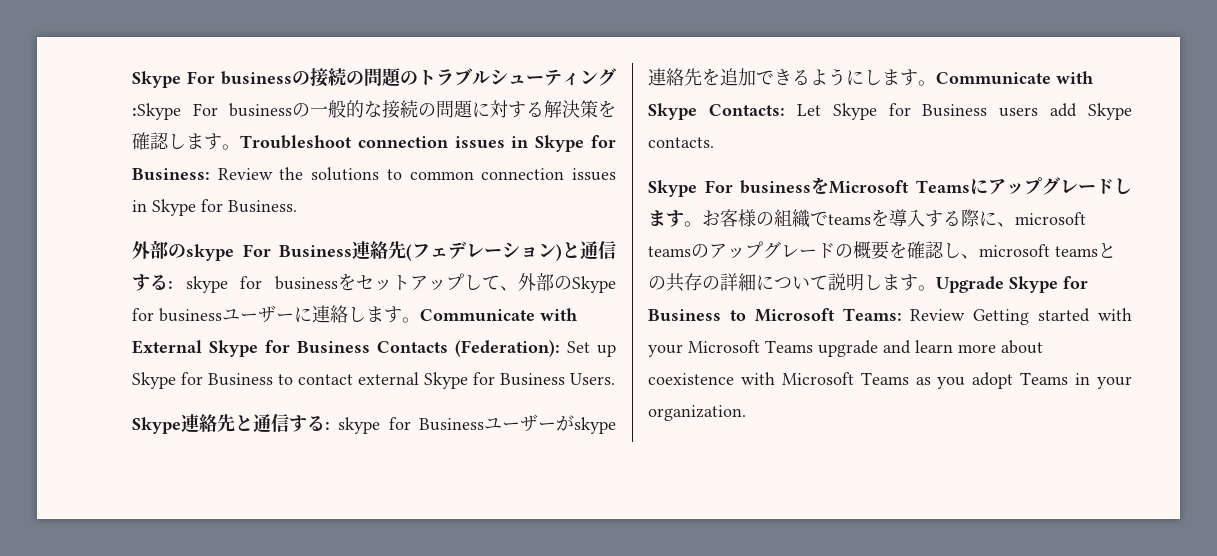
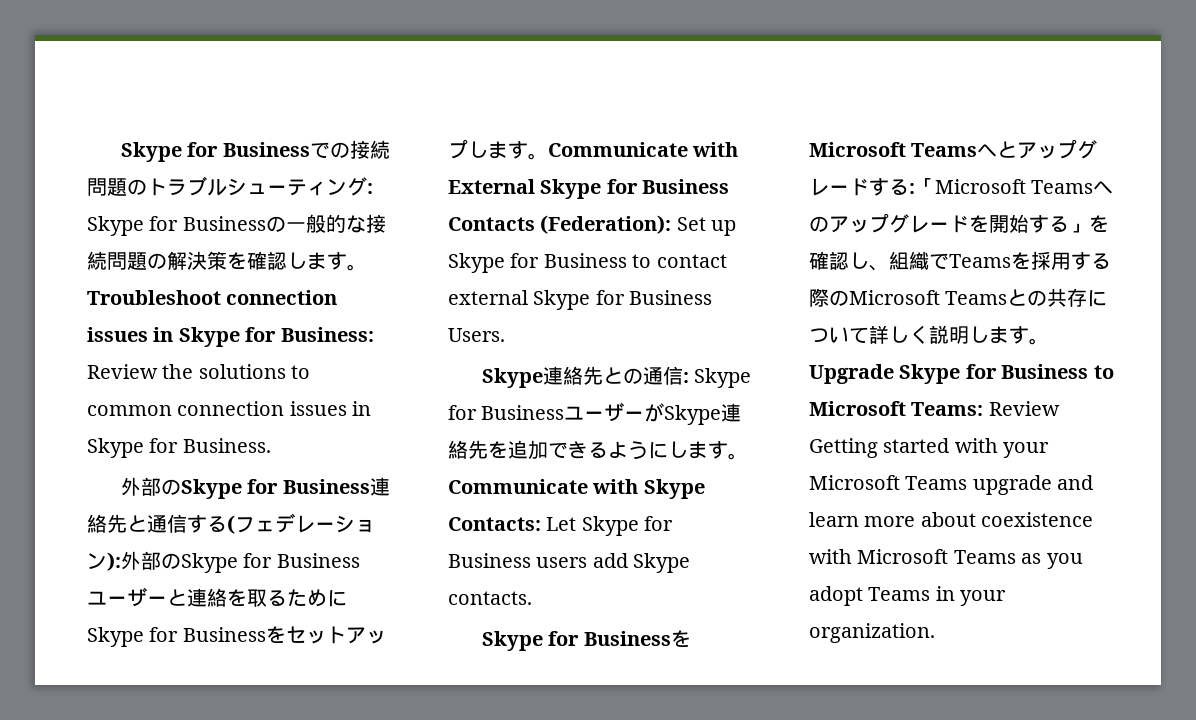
- Skype For businessの接続の問題のトラブルシューティング:Skype For businessの一般的な接続の問題に対する解決策を確認します。
+ Skype for Businessでの接続問題のトラブルシューティング: Skype for Businessの一般的な接続問題の解決策を確認します。
- 外部のskype For Business連絡先(フェデレーション)と通信する: skype for businessをセットアップして、外部のSkype for businessユーザーに連絡します。
+ 外部のSkype for Business連絡先と通信する(フェデレーション):外部のSkype for Businessユーザーと連絡を取るためにSkype for Businessをセットアップします。
- Skype連絡先と通信する: skype for Businessユーザーがskype連絡先を追加できるようにします。
+ Skype連絡先との通信: Skype for BusinessユーザーがSkype連絡先を追加できるようにします。
- Skype For businessをMicrosoft Teamsにアップグレードします。お客様の組織でteamsを導入する際に、microsoft teamsのアップグレードの概要を確認し、microsoft teamsとの共存の詳細について説明します。
+ Skype for BusinessをMicrosoft Teamsへとアップグレードする:「Microsoft Teamsへのアップグレードを開始する」を確認し、組織でTeamsを採用する際のMicrosoft Teamsとの共存について詳しく説明します。

